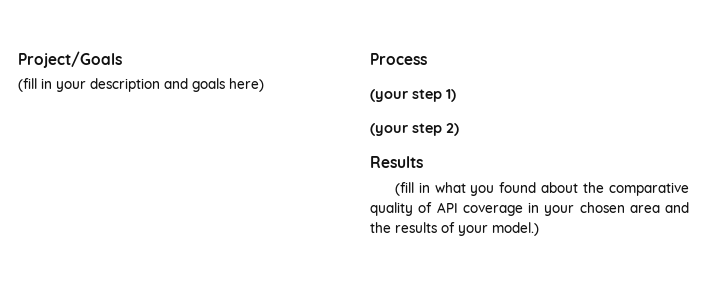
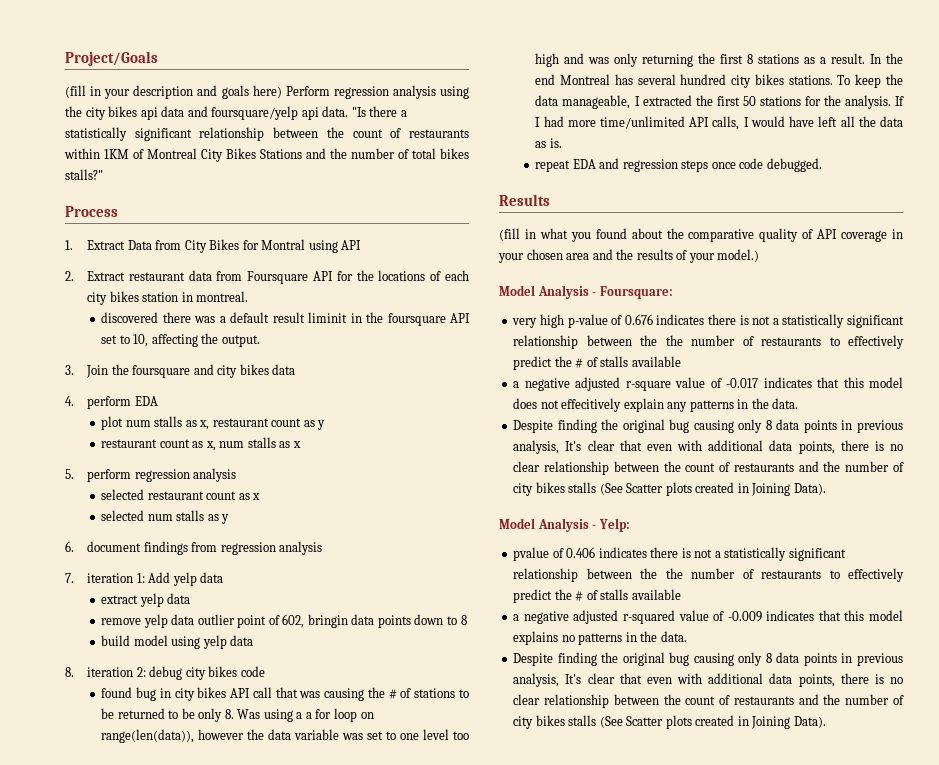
- (fill in your description and goals here)
+ (fill in your description and goals here) Perform regression analysis using the city bikes api data and foursquare/yelp api data. "Is there a statistically significant relationship between the count of restaurants within 1KM of Montreal City Bikes Stations and the number of total bikes stalls?"
  Process
- (your step 1)
- (your step 2)
+ 1. Extract Data from City Bikes for Montral using API
+ 2. Extract restaurant data from Foursquare API for the locations of each city bikes station in montreal.
+ discovered there was a default result liminit in the foursquare API set to 10, affecting the output.
+ 3. Join the foursquare and city bikes data
+ 4. perform EDA
+ plot num stalls as x, restaurant count as y
+ restaurant count as x, num stalls as x
+ 5. perform regression analysis
+ selected restaurant count as x
+ selected num stalls as y
+ 6. document findings from regression analysis
+ 7. iteration 1: Add yelp data
+ extract yelp data
+ remove yelp data outlier point of 602, bringin data points down to 8
+ build model using yelp data
+ 8. iteration 2: debug city bikes code
+ found bug in city bikes API call that was causing the # of stations to be returned to be only 8. Was using a a for loop on range(len(data)), however the data variable was set to one level too high and was only returning the first 8 stations as a result. In the end Montreal has several hundred city bikes stations. To keep the data manageable, I extracted the first 50 stations for the analysis. If I had more time/unlimited API calls, I would have left all the data as is.
+ repeat EDA and regression steps once code debugged.
+ Model Analysis - Foursquare:
+ very high p-value of 0.676 indicates there is not a statistically significant relationship between the the number of restaurants to effectively predict the # of stalls available
+ a negative adjusted r-square value of -0.017 indicates that this model does not effecitively explain any patterns in the data.
+ Despite finding the original bug causing only 8 data points in previous analysis, It's clear that even with additional data points, there is no clear relationship between the count of restaurants and the number of city bikes stalls (See Scatter plots created in Joining Data).
+ Model Analysis - Yelp:
+ pvalue of 0.406 indicates there is not a statistically significant relationship between the the number of restaurants to effectively predict the # of stalls available
+ a negative adjusted r-squared value of -0.009 indicates that this model explains no patterns in the data.
+ Despite finding the original bug causing only 8 data points in previous analysis, It's clear that even with additional data points, there is no clear relationship between the count of restaurants and the number of city bikes stalls (See Scatter plots created in Joining Data).

